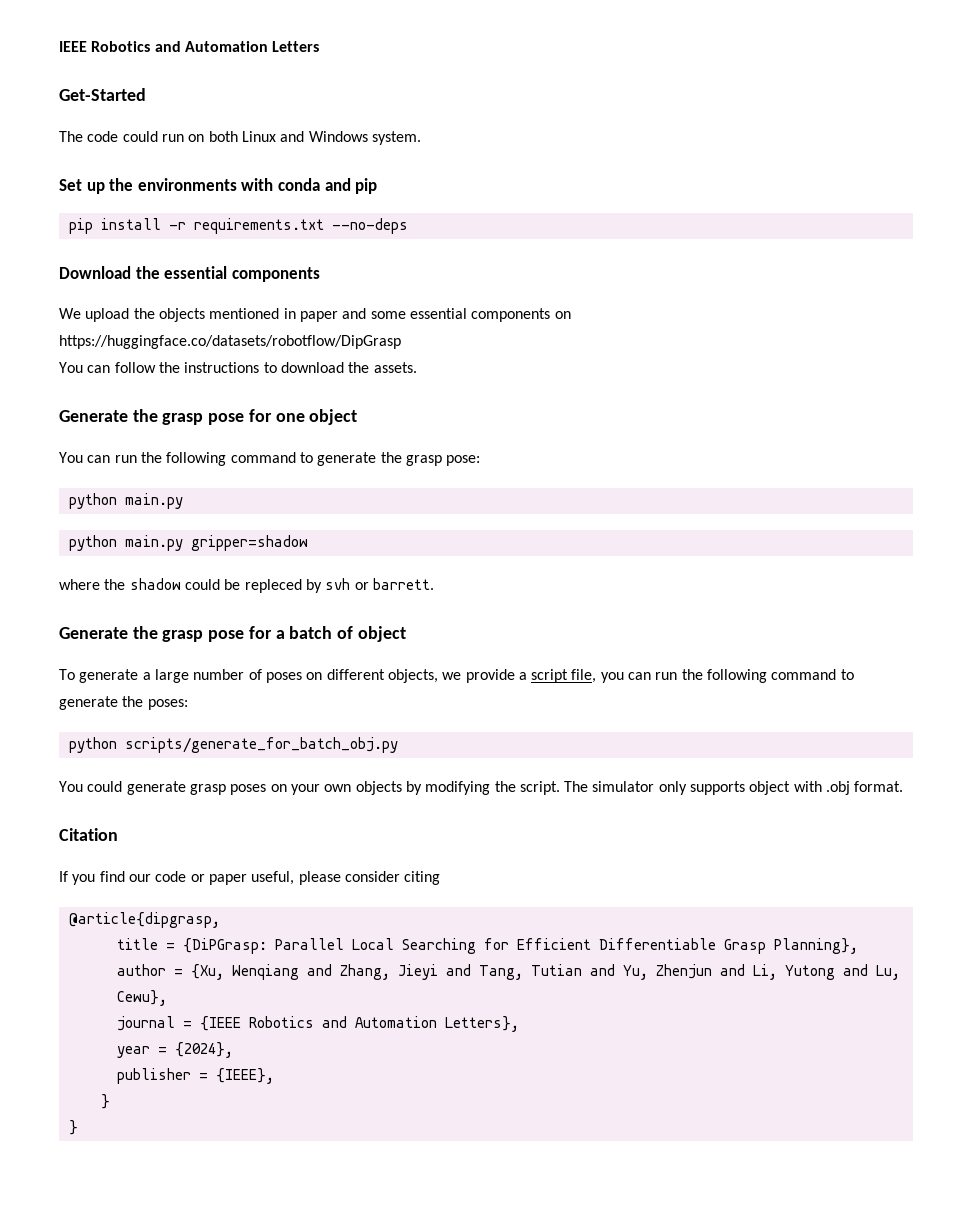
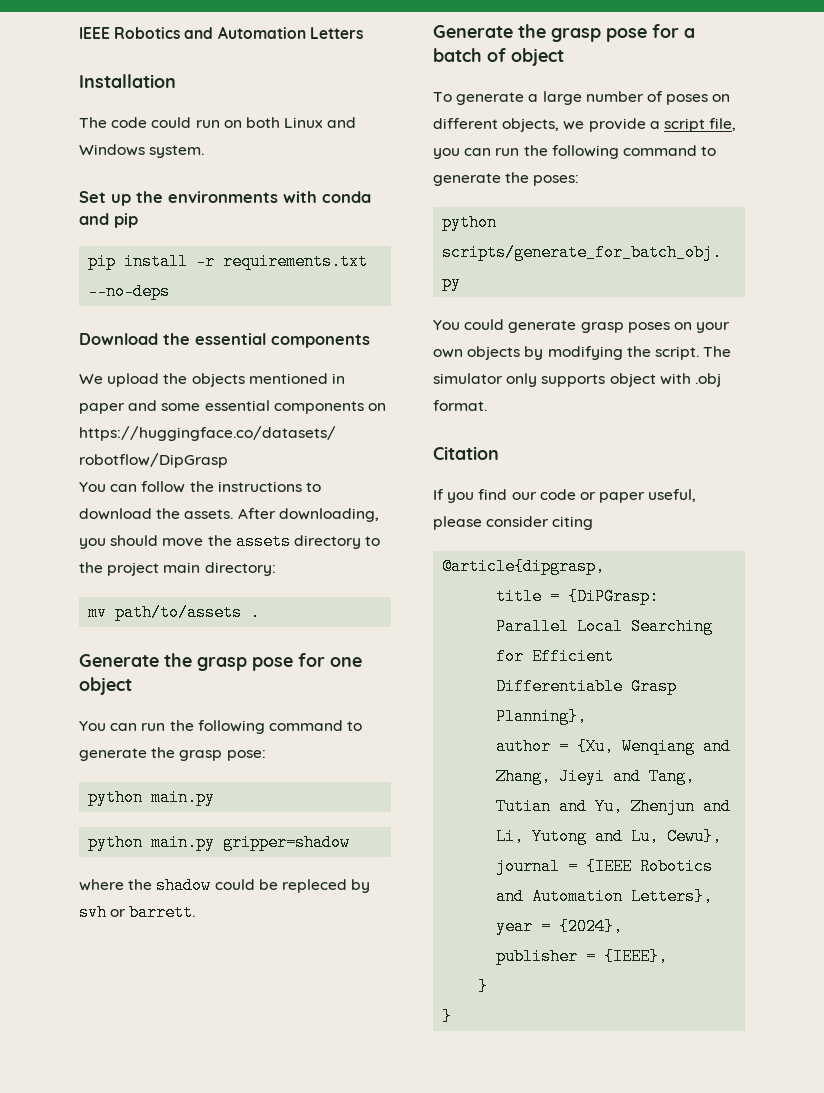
- Get-Started
+ Installation
+ After downloading, you should move the assets directory to the project main directory:
+ mv path/to/assets .

